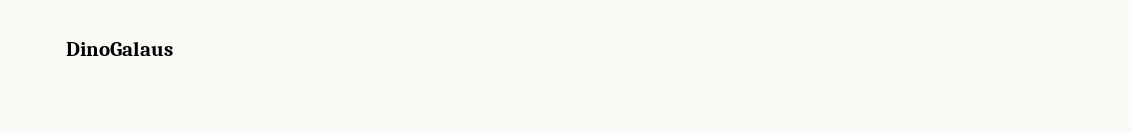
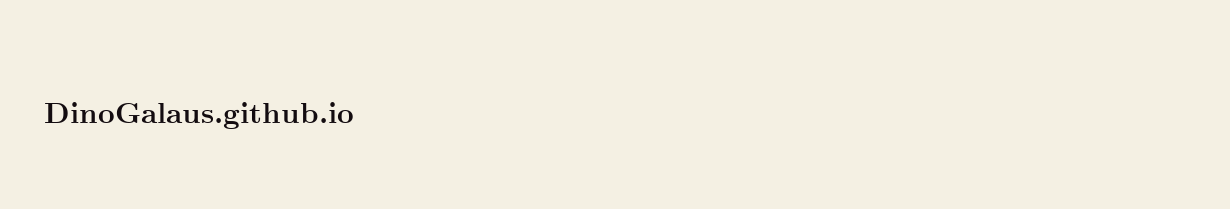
- DinoGalaus
+ DinoGalaus.github.io

